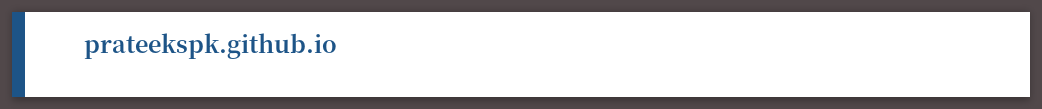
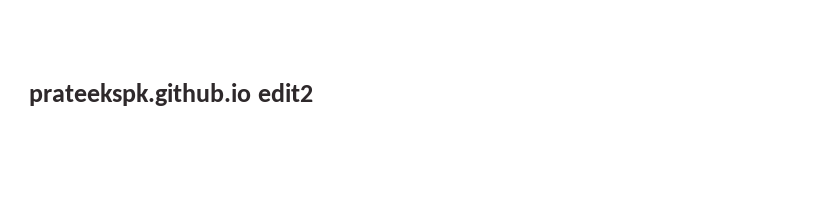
- prateekspk.github.io
+ prateekspk.github.io edit2

